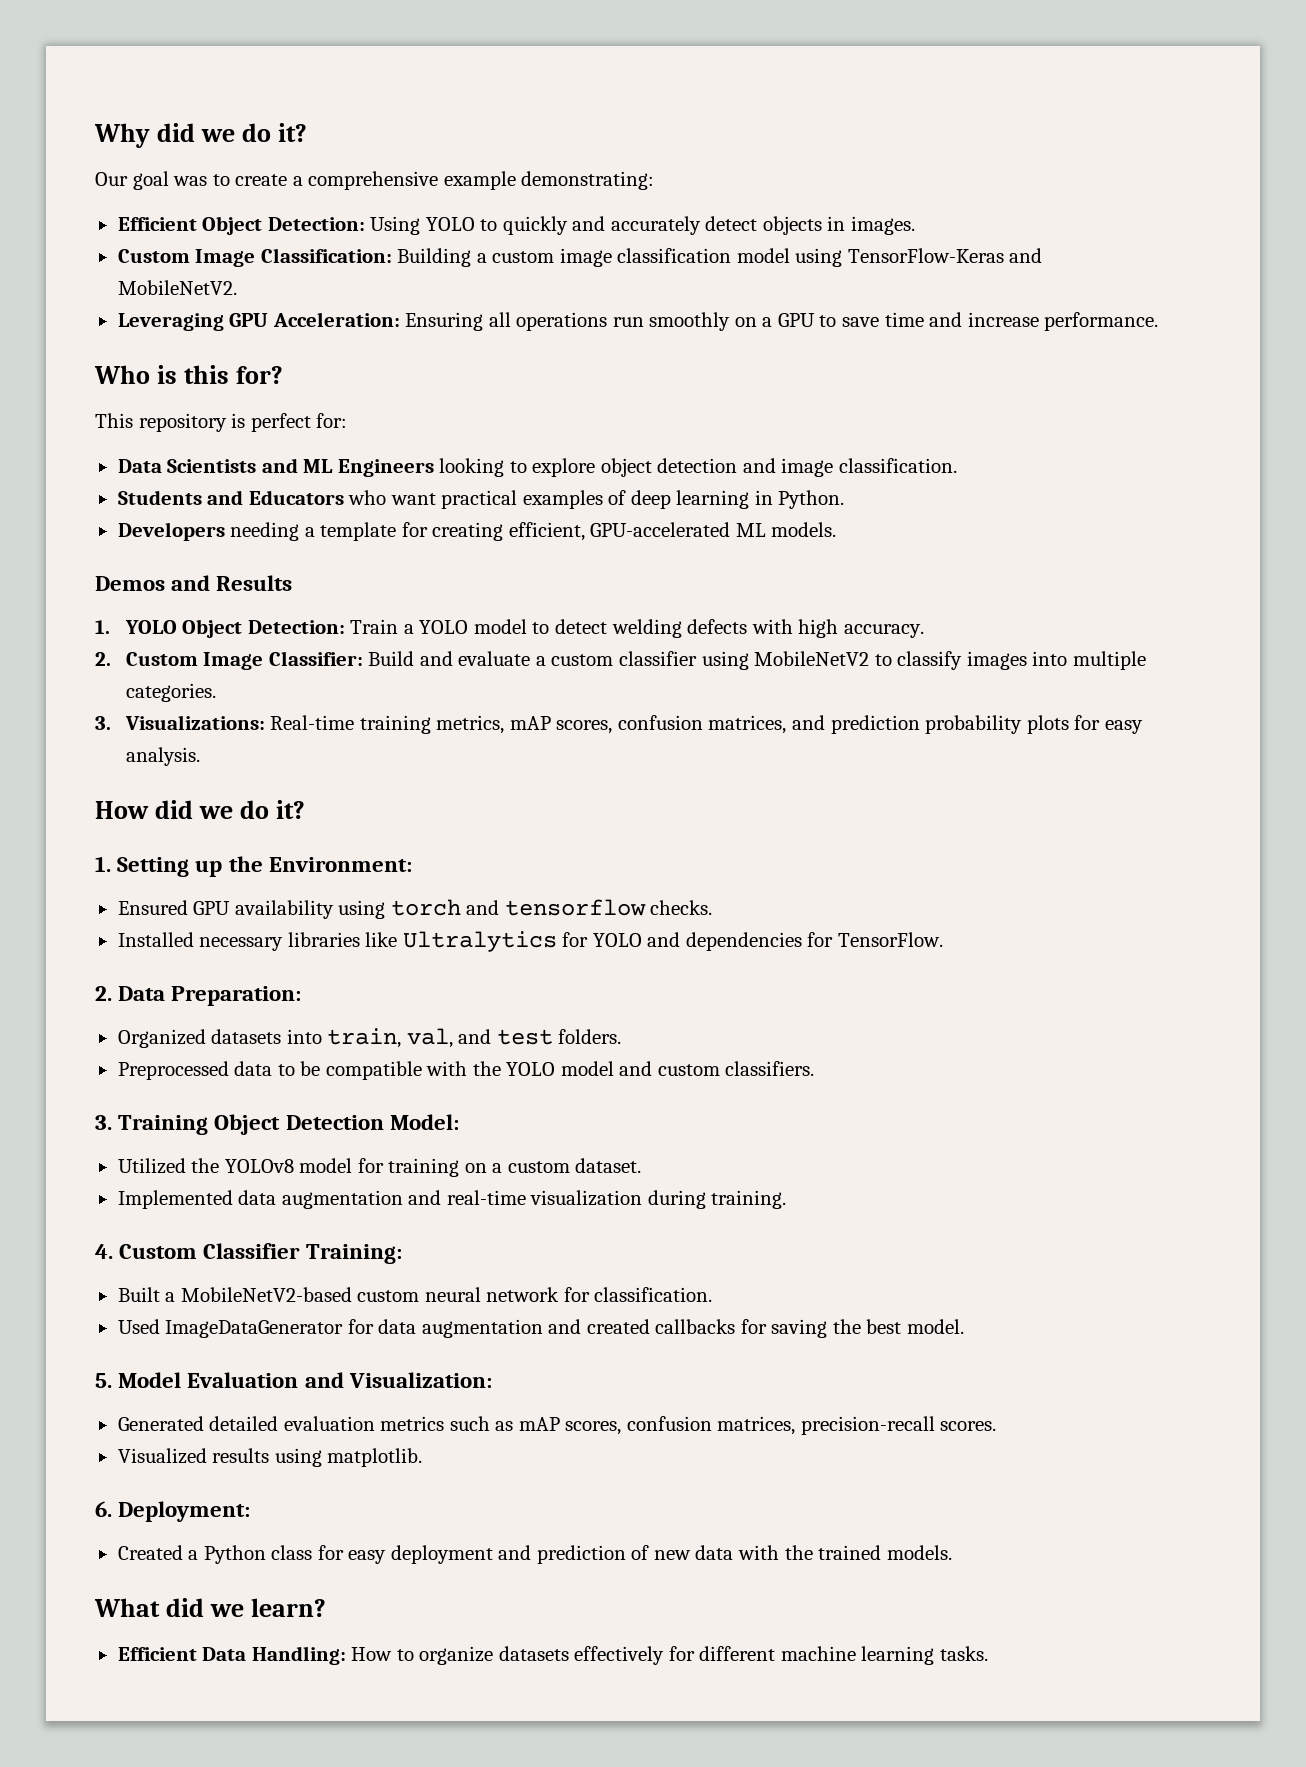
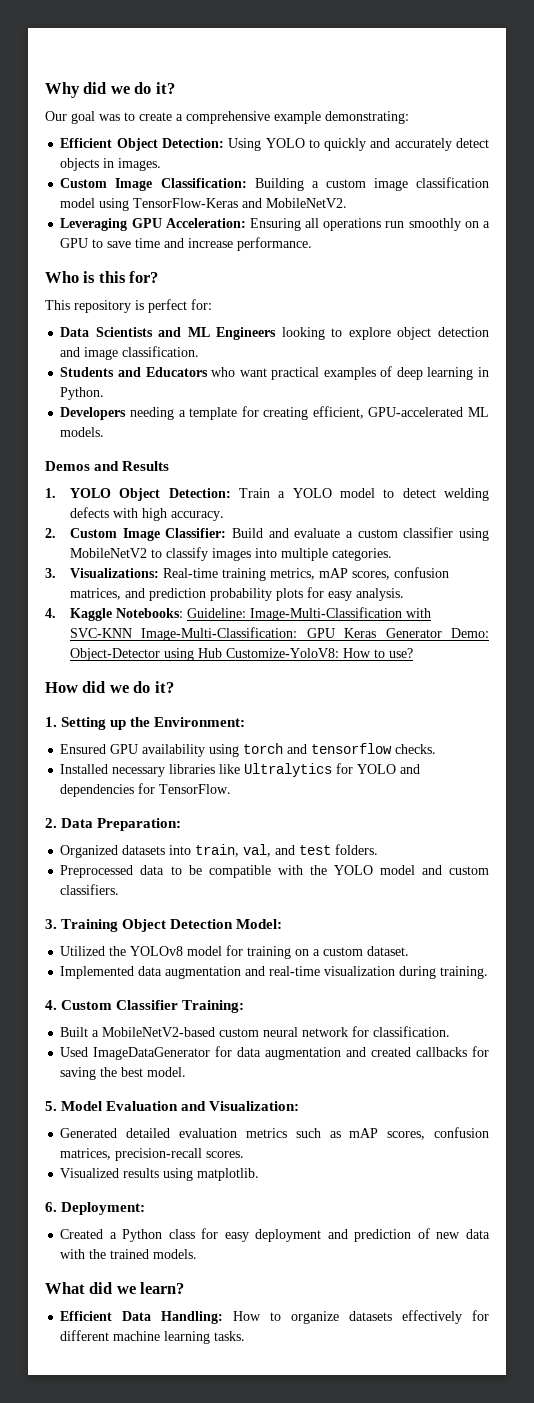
+ 4. Kaggle Notebooks: Guideline: Image-Multi-Classification with SVC-KNN Image-Multi-Classification: GPU Keras Generator Demo: Object-Detector using Hub Customize-YoloV8: How to use?

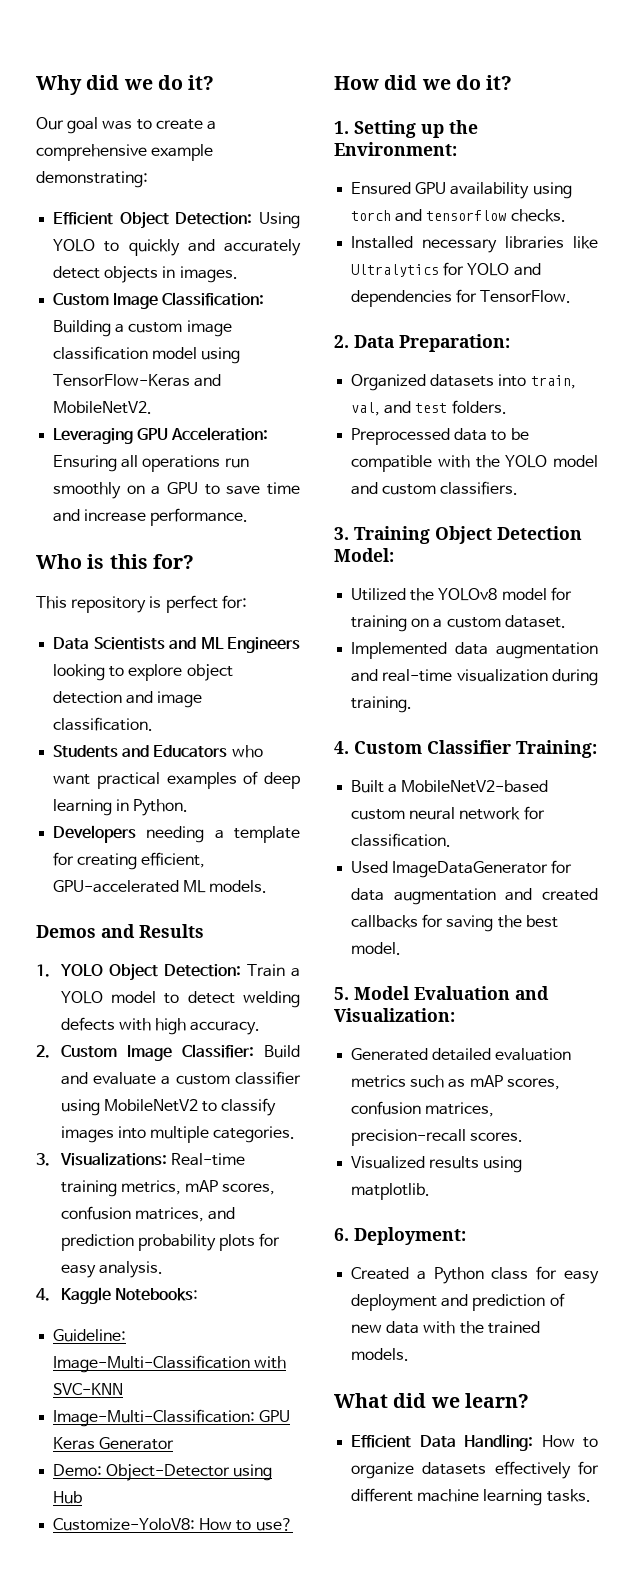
- 4. Kaggle Notebooks: Guideline: Image-Multi-Classification with SVC-KNN Image-Multi-Classification: GPU Keras Generator Demo: Object-Detector using Hub Customize-YoloV8: How to use?
+ 4. Kaggle Notebooks:
+ Guideline: Image-Multi-Classification with SVC-KNN
+ Image-Multi-Classification: GPU Keras Generator
+ Demo: Object-Detector using Hub
+ Customize-YoloV8: How to use?

